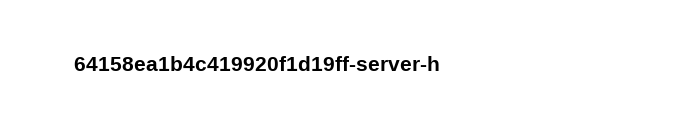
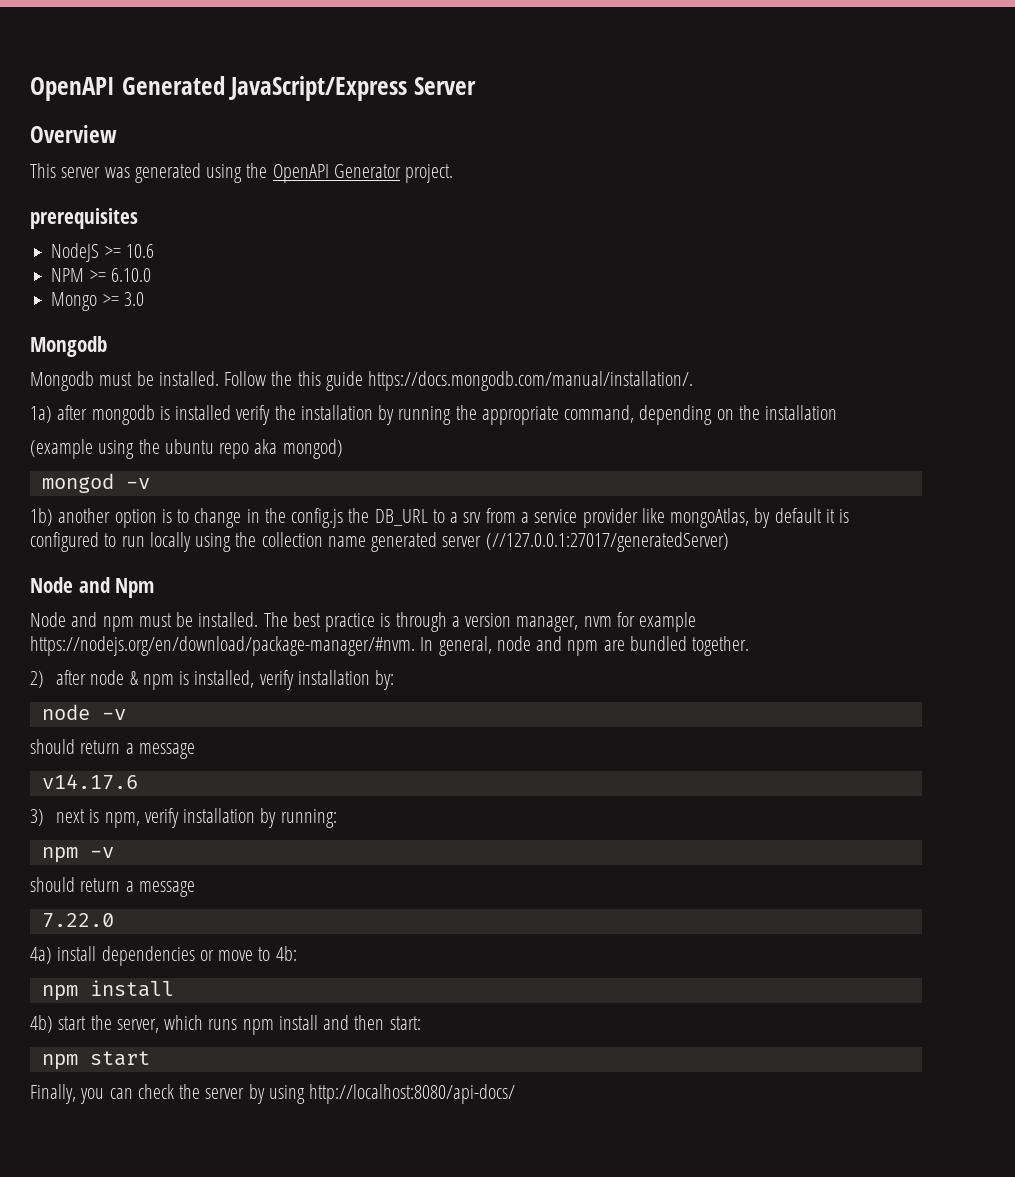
- 64158ea1b4c419920f1d19ff-server-h
+ OpenAPI Generated JavaScript/Express Server
+ Overview
+ This server was generated using the OpenAPI Generator project.
+ prerequisites
+ NodeJS >= 10.6
+ NPM >= 6.10.0
+ Mongo >= 3.0
+ Mongodb
+ Mongodb must be installed. Follow the this guide https://docs.mongodb.com/manual/installation/.
+ 1a) after mongodb is installed verify the installation by running the appropriate command, depending on the installation
+ (example using the ubuntu repo aka mongod)
+ mongod -v
+ 1b) another option is to change in the config.js the DB_URL to a srv from a service provider like mongoAtlas, by default it is configured to run locally using the collection name generated server (//127.0.0.1:27017/generatedServer)
+ Node and Npm
+ Node and npm must be installed. The best practice is through a version manager, nvm for example https://nodejs.org/en/download/package-manager/#nvm. In general, node and npm are bundled together.
+ 2) after node & npm is installed, verify installation by:
+ node -v
+ should return a message
+ v14.17.6
+ 3) next is npm, verify installation by running:
+ npm -v
+ should return a message
+ 7.22.0
+ 4a) install dependencies or move to 4b:
+ npm install
+ 4b) start the server, which runs npm install and then start:
+ npm start
+ Finally, you can check the server by using http://localhost:8080/api-docs/

